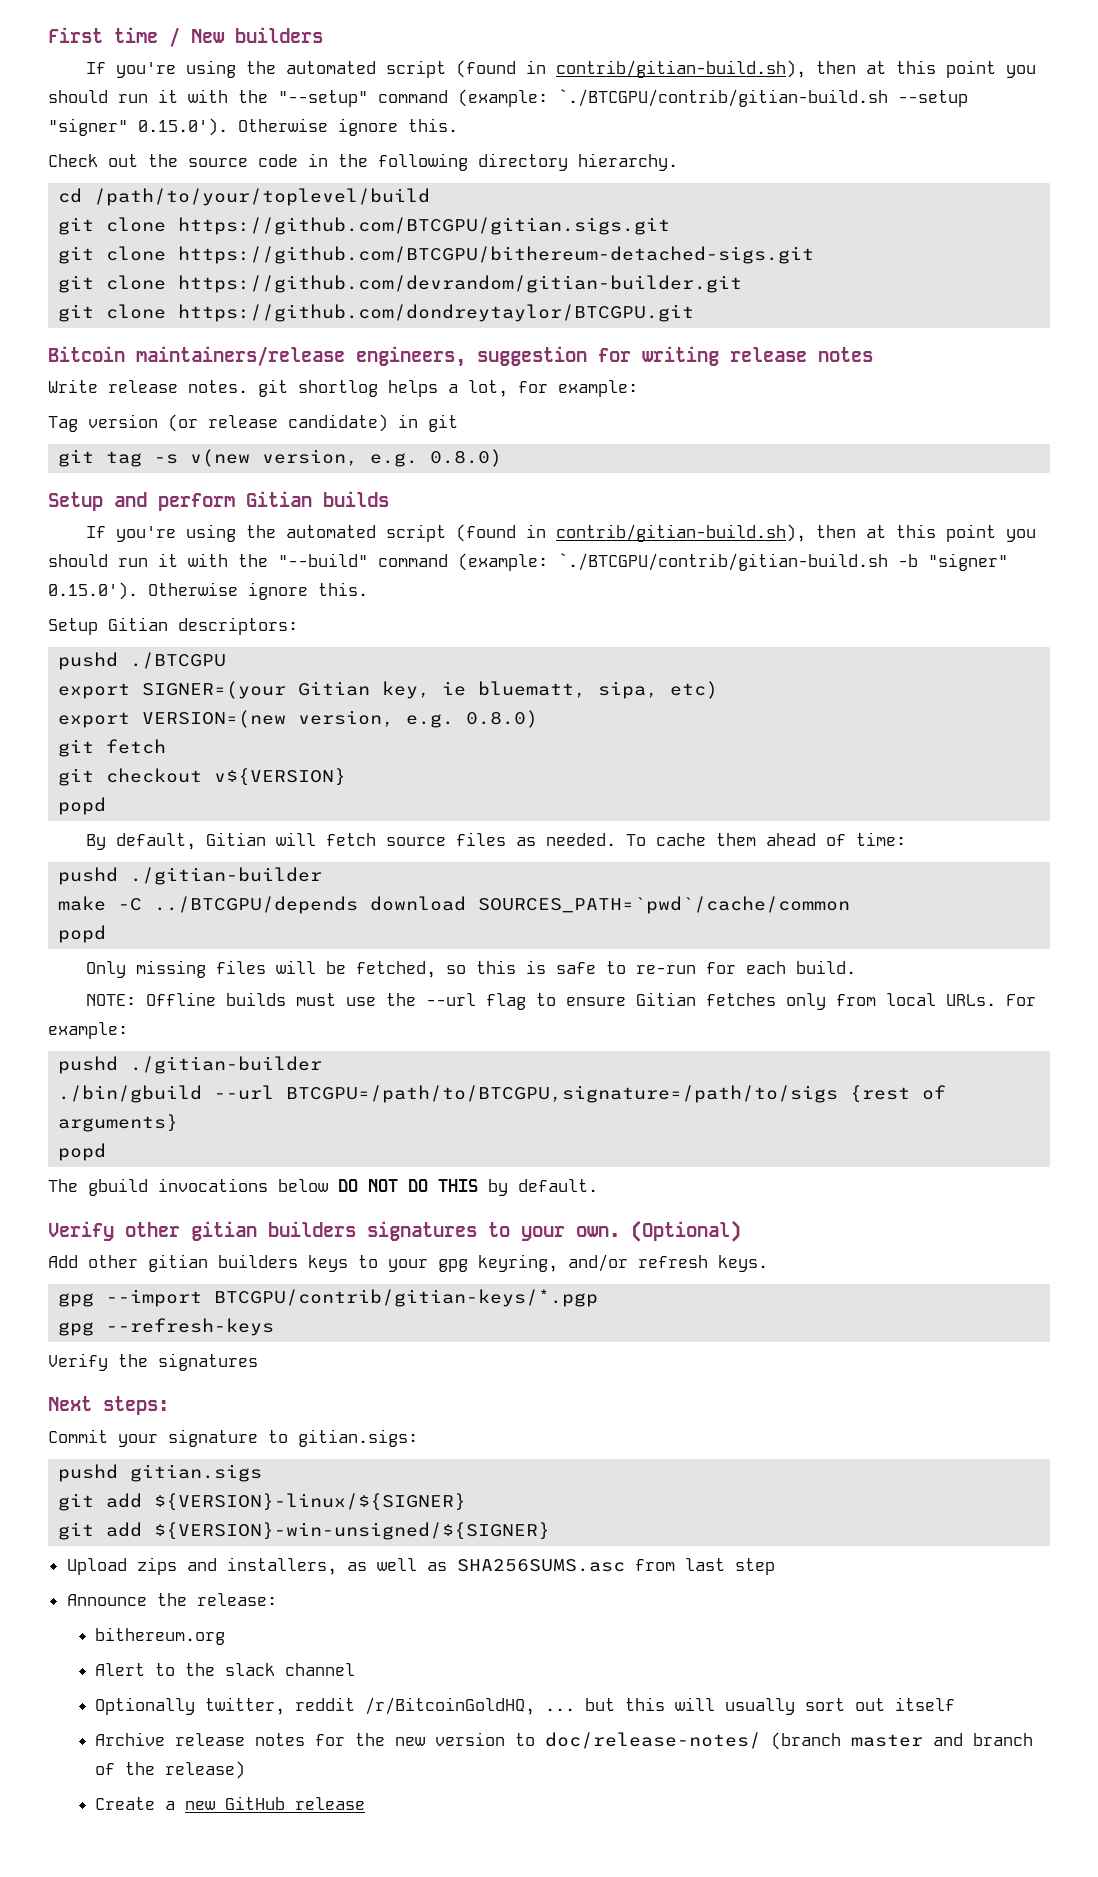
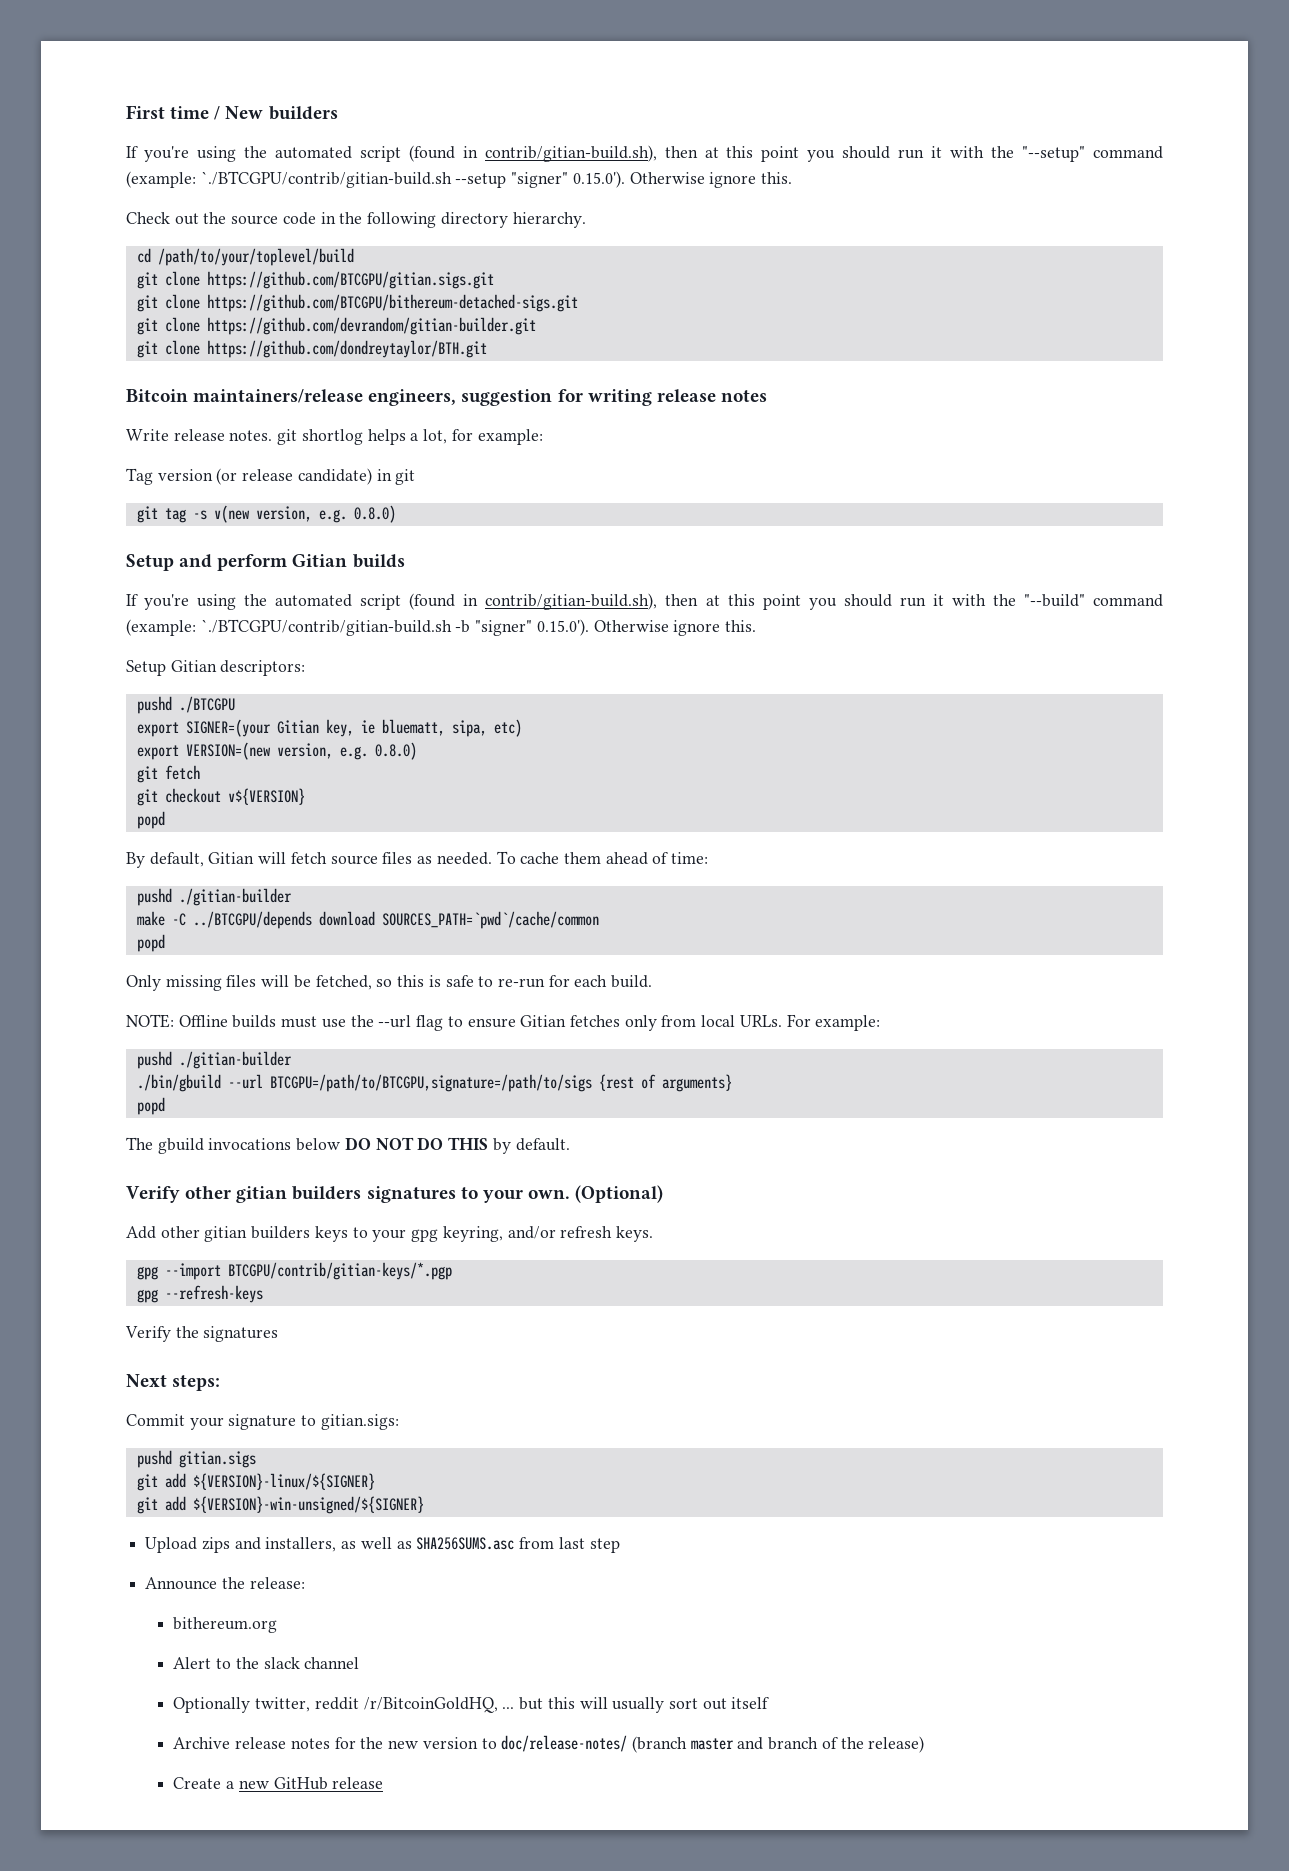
- git clone https://github.com/dondreytaylor/BTCGPU.git
+ git clone https://github.com/dondreytaylor/BTH.git

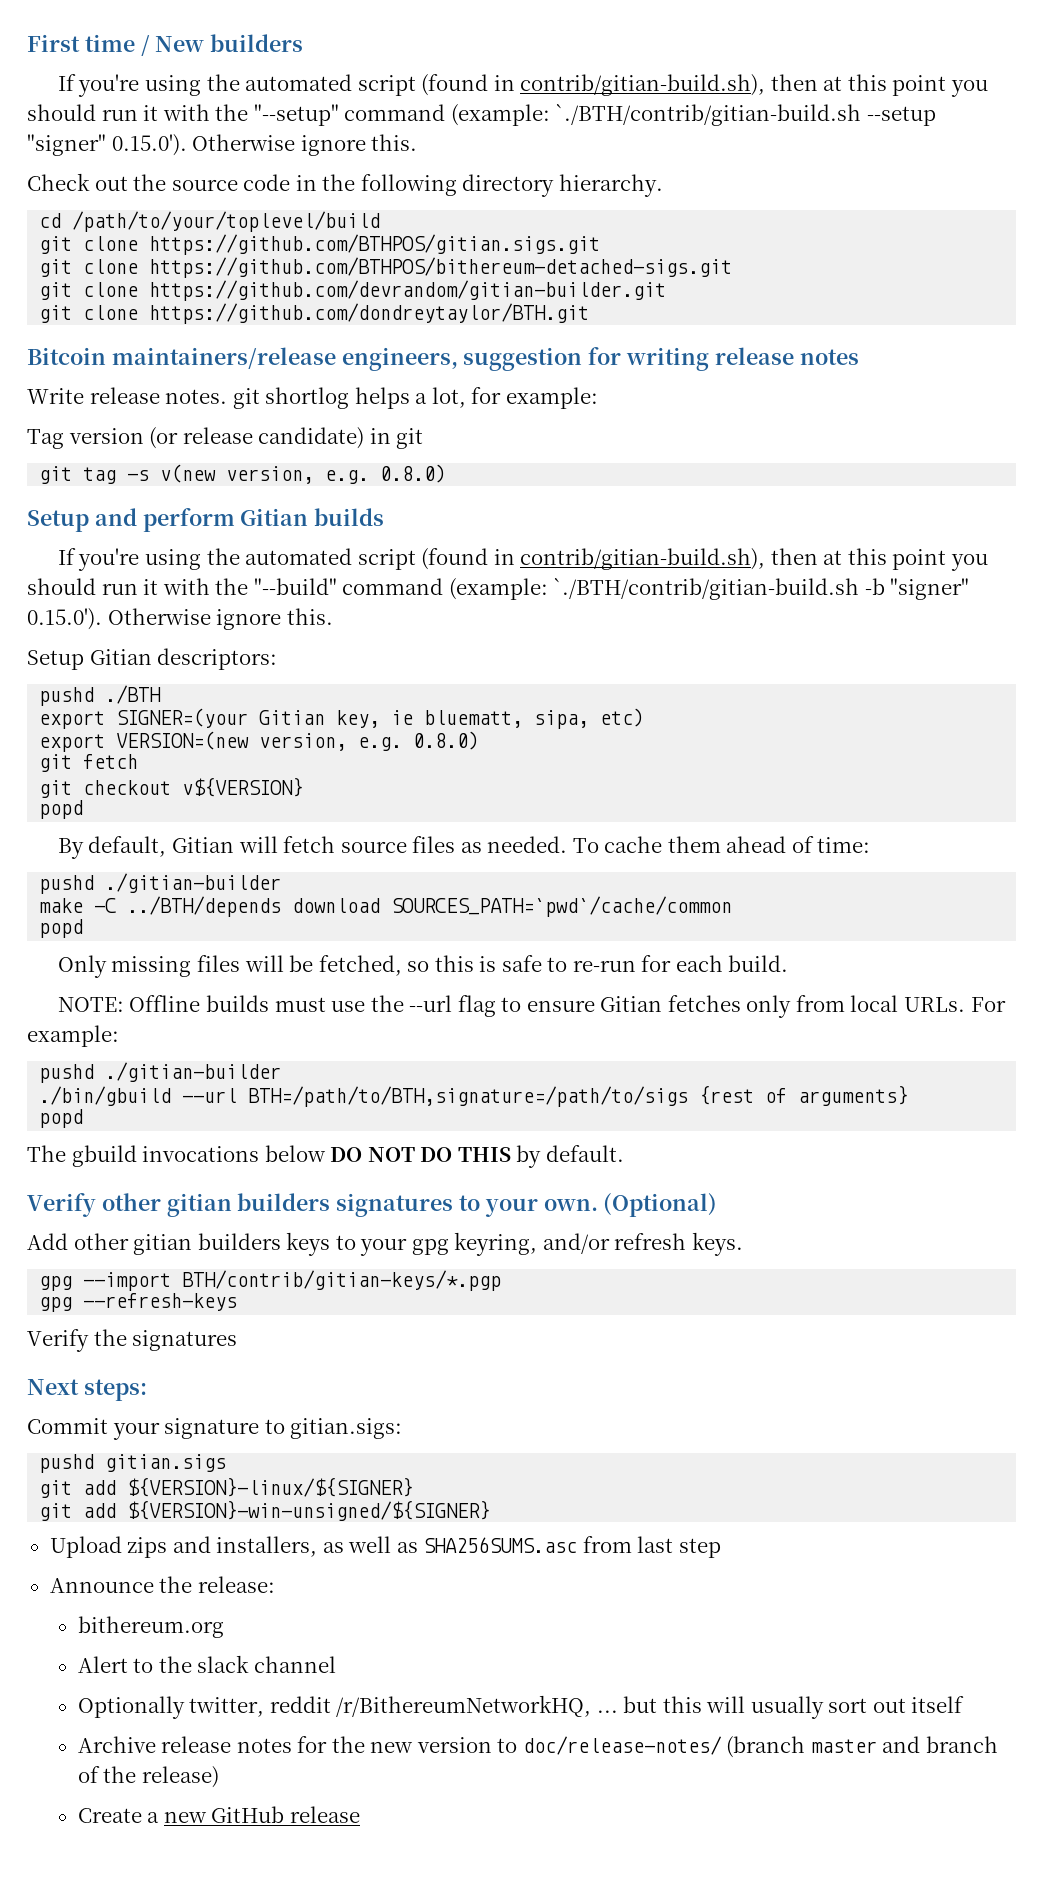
- If you're using the automated script (found in contrib/gitian-build.sh), then at this point you should run it with the "--setup" command (example: `./BTCGPU/contrib/gitian-build.sh --setup "signer" 0.15.0'). Otherwise ignore this.
+ If you're using the automated script (found in contrib/gitian-build.sh), then at this point you should run it with the "--setup" command (example: `./BTH/contrib/gitian-build.sh --setup "signer" 0.15.0'). Otherwise ignore this.
- git clone https://github.com/BTCGPU/gitian.sigs.git
- git clone https://github.com/BTCGPU/bithereum-detached-sigs.git
+ git clone https://github.com/BTHPOS/gitian.sigs.git
+ git clone https://github.com/BTHPOS/bithereum-detached-sigs.git
- If you're using the automated script (found in contrib/gitian-build.sh), then at this point you should run it with the "--build" command (example: `./BTCGPU/contrib/gitian-build.sh -b "signer" 0.15.0'). Otherwise ignore this.
+ If you're using the automated script (found in contrib/gitian-build.sh), then at this point you should run it with the "--build" command (example: `./BTH/contrib/gitian-build.sh -b "signer" 0.15.0'). Otherwise ignore this.
- pushd ./BTCGPU
+ pushd ./BTH
- make -C ../BTCGPU/depends download SOURCES_PATH=`pwd`/cache/common
+ make -C ../BTH/depends download SOURCES_PATH=`pwd`/cache/common
- ./bin/gbuild --url BTCGPU=/path/to/BTCGPU,signature=/path/to/sigs {rest of arguments}
+ ./bin/gbuild --url BTH=/path/to/BTH,signature=/path/to/sigs {rest of arguments}
- gpg --import BTCGPU/contrib/gitian-keys/*.pgp
+ gpg --import BTH/contrib/gitian-keys/*.pgp
- Optionally twitter, reddit /r/BitcoinGoldHQ, ... but this will usually sort out itself
+ Optionally twitter, reddit /r/BithereumNetworkHQ, ... but this will usually sort out itself

